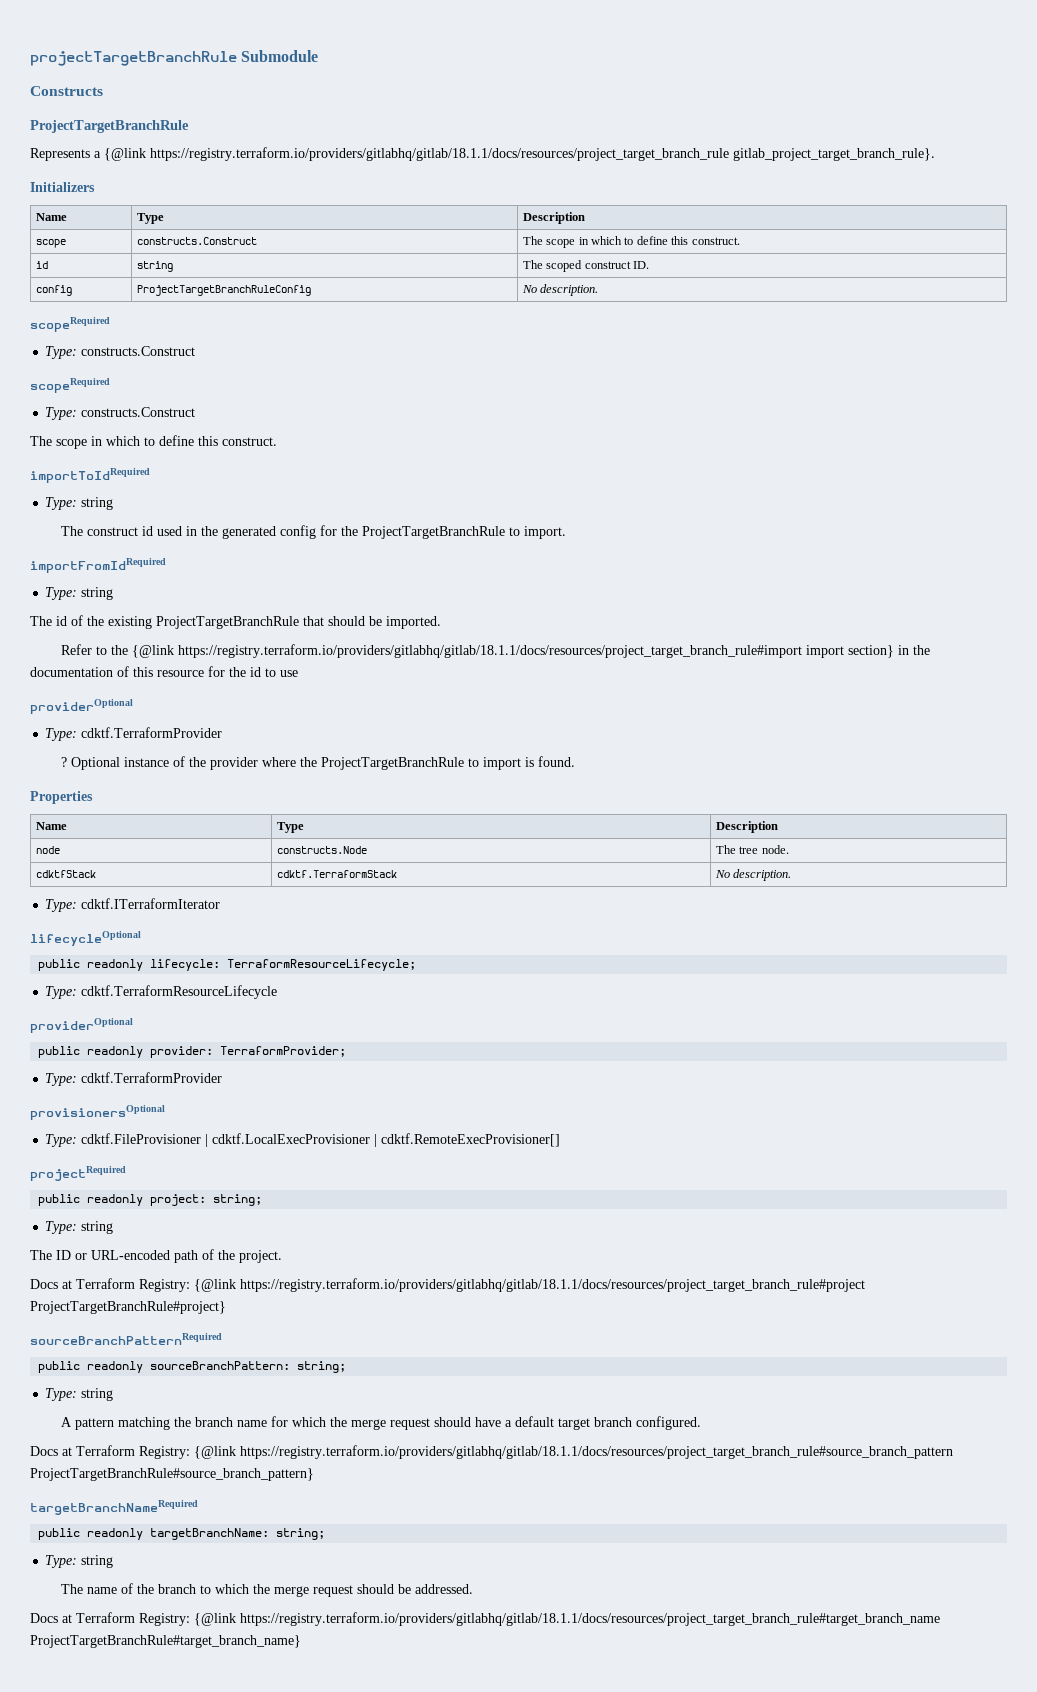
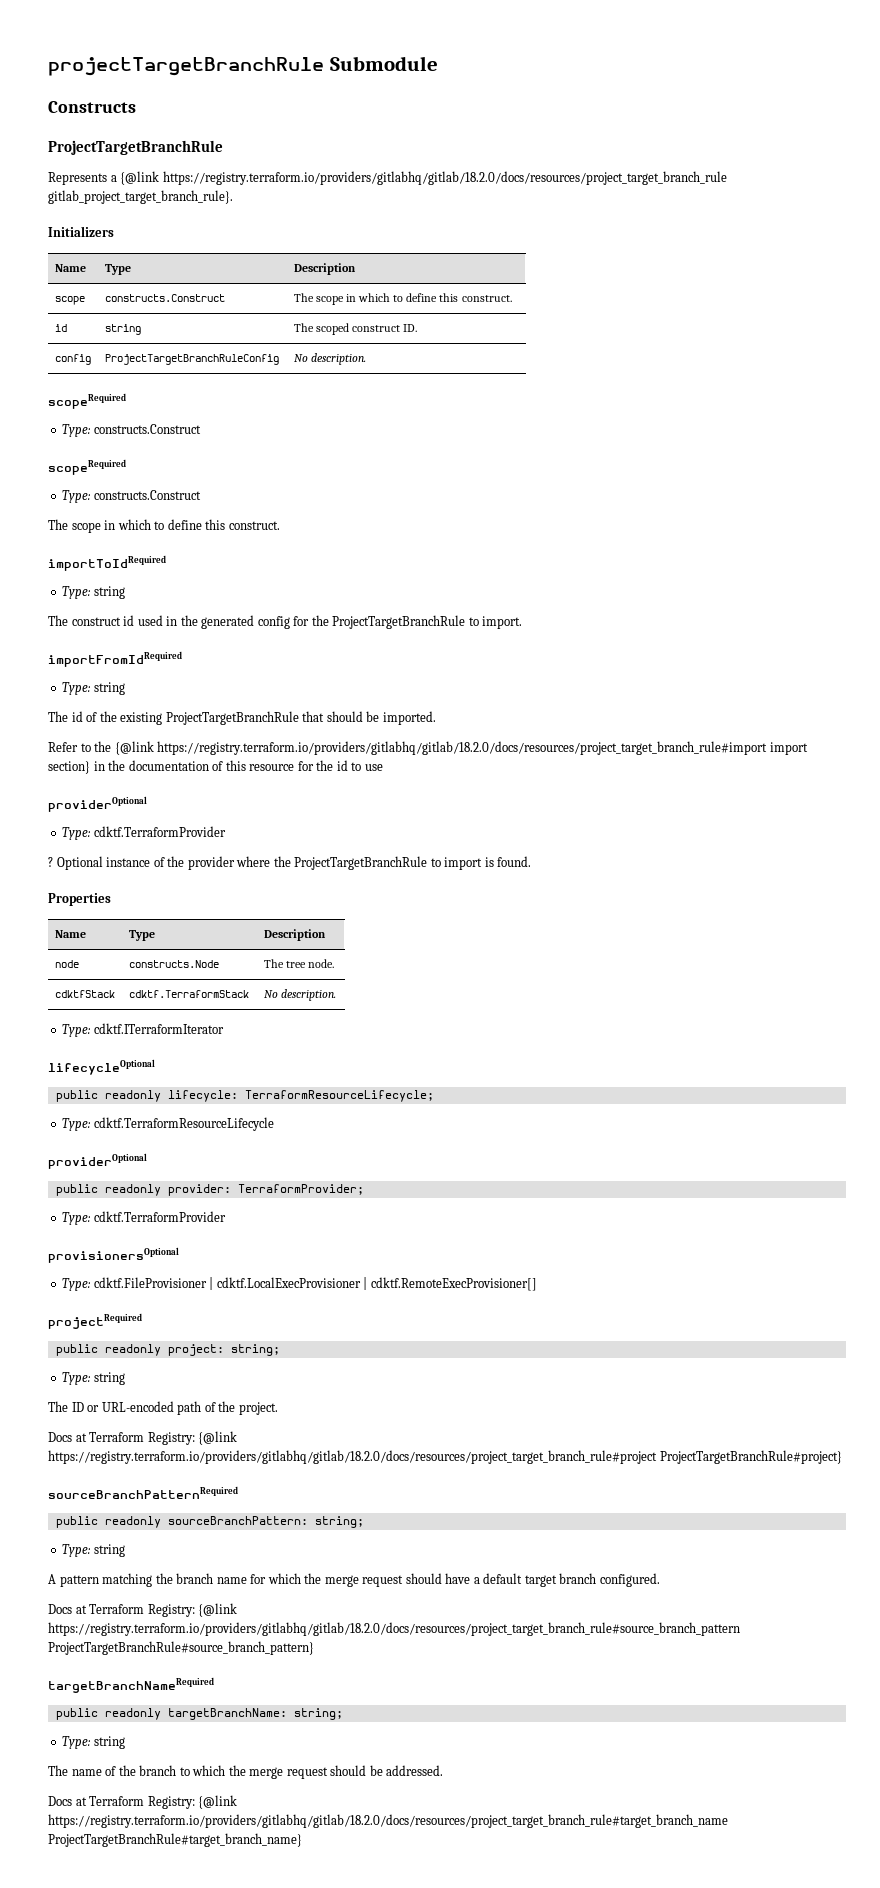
- Represents a {@link https://registry.terraform.io/providers/gitlabhq/gitlab/18.1.1/docs/resources/project_target_branch_rule gitlab_project_target_branch_rule}.
+ Represents a {@link https://registry.terraform.io/providers/gitlabhq/gitlab/18.2.0/docs/resources/project_target_branch_rule gitlab_project_target_branch_rule}.
- Refer to the {@link https://registry.terraform.io/providers/gitlabhq/gitlab/18.1.1/docs/resources/project_target_branch_rule#import import section} in the documentation of this resource for the id to use
+ Refer to the {@link https://registry.terraform.io/providers/gitlabhq/gitlab/18.2.0/docs/resources/project_target_branch_rule#import import section} in the documentation of this resource for the id to use
- Docs at Terraform Registry: {@link https://registry.terraform.io/providers/gitlabhq/gitlab/18.1.1/docs/resources/project_target_branch_rule#project ProjectTargetBranchRule#project}
+ Docs at Terraform Registry: {@link https://registry.terraform.io/providers/gitlabhq/gitlab/18.2.0/docs/resources/project_target_branch_rule#project ProjectTargetBranchRule#project}
- Docs at Terraform Registry: {@link https://registry.terraform.io/providers/gitlabhq/gitlab/18.1.1/docs/resources/project_target_branch_rule#source_branch_pattern ProjectTargetBranchRule#source_branch_pattern}
+ Docs at Terraform Registry: {@link https://registry.terraform.io/providers/gitlabhq/gitlab/18.2.0/docs/resources/project_target_branch_rule#source_branch_pattern ProjectTargetBranchRule#source_branch_pattern}
- Docs at Terraform Registry: {@link https://registry.terraform.io/providers/gitlabhq/gitlab/18.1.1/docs/resources/project_target_branch_rule#target_branch_name ProjectTargetBranchRule#target_branch_name}
+ Docs at Terraform Registry: {@link https://registry.terraform.io/providers/gitlabhq/gitlab/18.2.0/docs/resources/project_target_branch_rule#target_branch_name ProjectTargetBranchRule#target_branch_name}

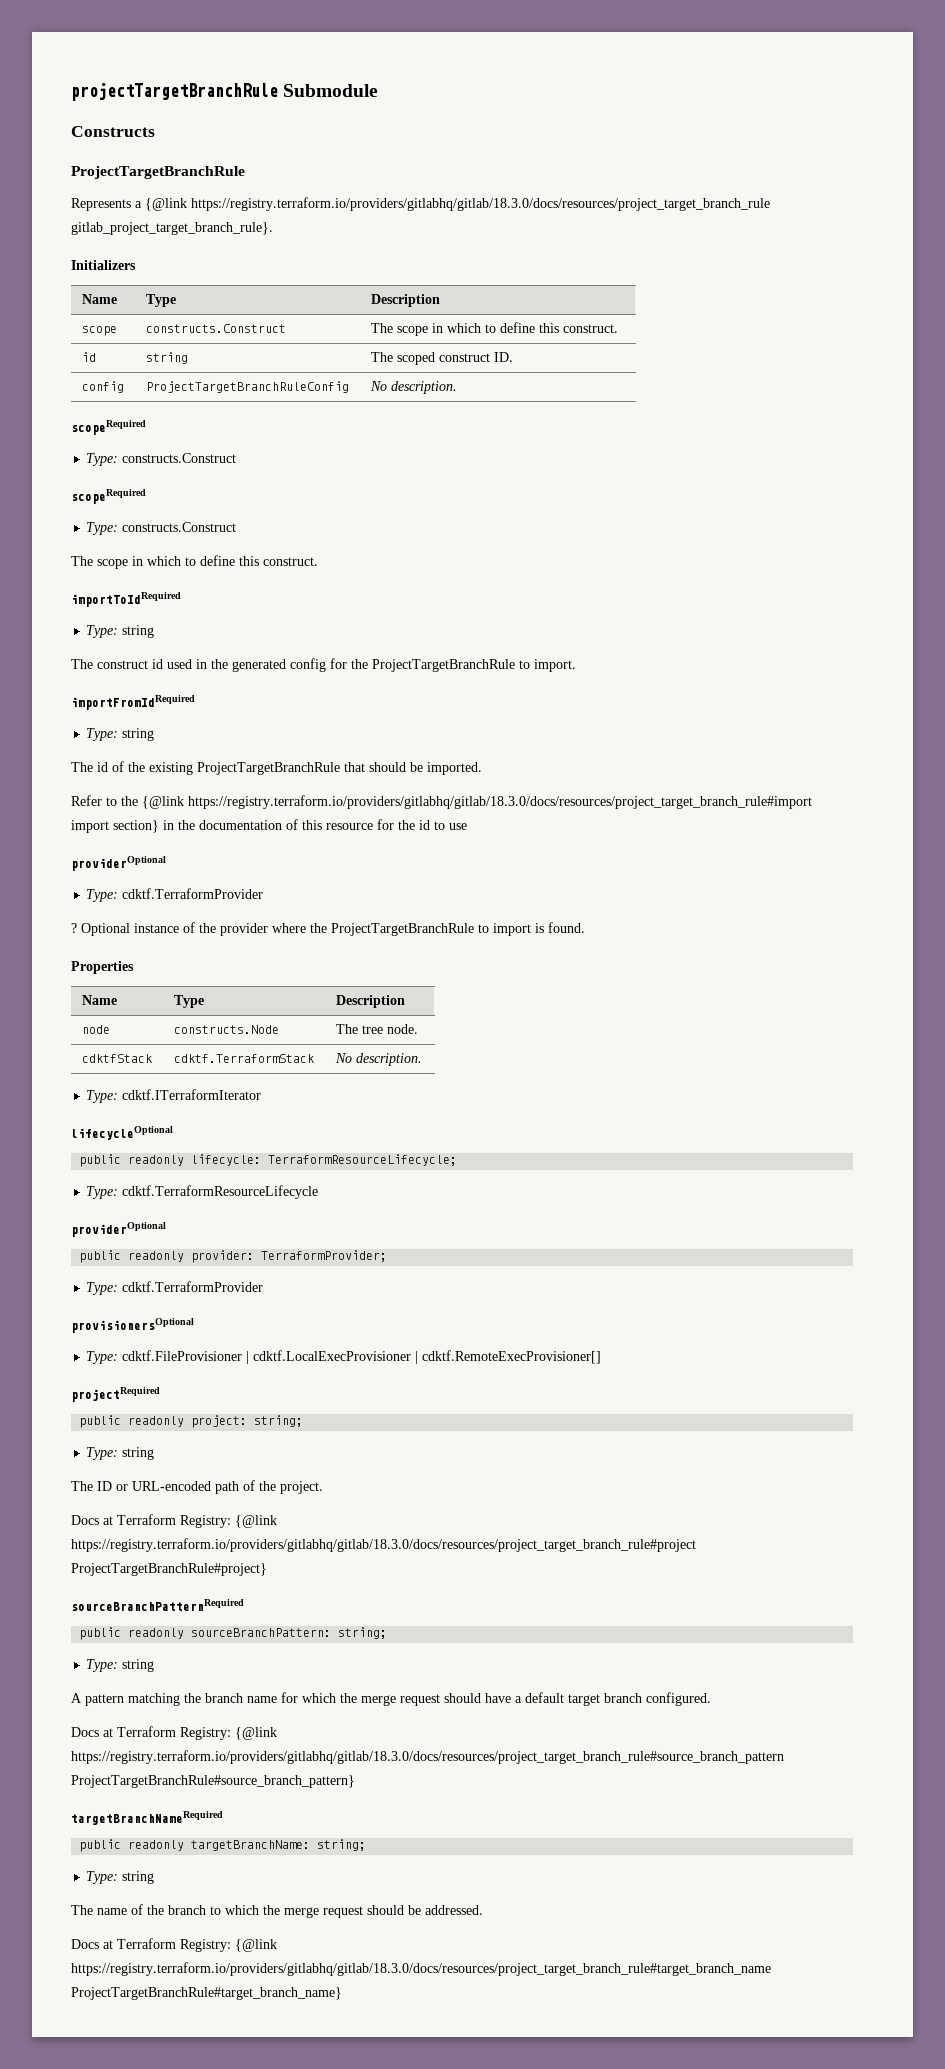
- Represents a {@link https://registry.terraform.io/providers/gitlabhq/gitlab/18.2.0/docs/resources/project_target_branch_rule gitlab_project_target_branch_rule}.
+ Represents a {@link https://registry.terraform.io/providers/gitlabhq/gitlab/18.3.0/docs/resources/project_target_branch_rule gitlab_project_target_branch_rule}.
- Refer to the {@link https://registry.terraform.io/providers/gitlabhq/gitlab/18.2.0/docs/resources/project_target_branch_rule#import import section} in the documentation of this resource for the id to use
+ Refer to the {@link https://registry.terraform.io/providers/gitlabhq/gitlab/18.3.0/docs/resources/project_target_branch_rule#import import section} in the documentation of this resource for the id to use
- Docs at Terraform Registry: {@link https://registry.terraform.io/providers/gitlabhq/gitlab/18.2.0/docs/resources/project_target_branch_rule#project ProjectTargetBranchRule#project}
+ Docs at Terraform Registry: {@link https://registry.terraform.io/providers/gitlabhq/gitlab/18.3.0/docs/resources/project_target_branch_rule#project ProjectTargetBranchRule#project}
- Docs at Terraform Registry: {@link https://registry.terraform.io/providers/gitlabhq/gitlab/18.2.0/docs/resources/project_target_branch_rule#source_branch_pattern ProjectTargetBranchRule#source_branch_pattern}
+ Docs at Terraform Registry: {@link https://registry.terraform.io/providers/gitlabhq/gitlab/18.3.0/docs/resources/project_target_branch_rule#source_branch_pattern ProjectTargetBranchRule#source_branch_pattern}
- Docs at Terraform Registry: {@link https://registry.terraform.io/providers/gitlabhq/gitlab/18.2.0/docs/resources/project_target_branch_rule#target_branch_name ProjectTargetBranchRule#target_branch_name}
+ Docs at Terraform Registry: {@link https://registry.terraform.io/providers/gitlabhq/gitlab/18.3.0/docs/resources/project_target_branch_rule#target_branch_name ProjectTargetBranchRule#target_branch_name}

